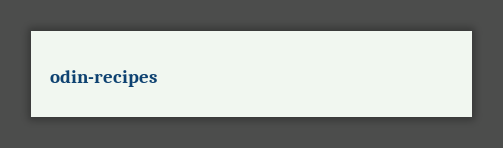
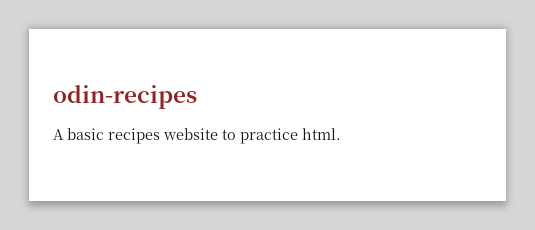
+ A basic recipes website to practice html.

